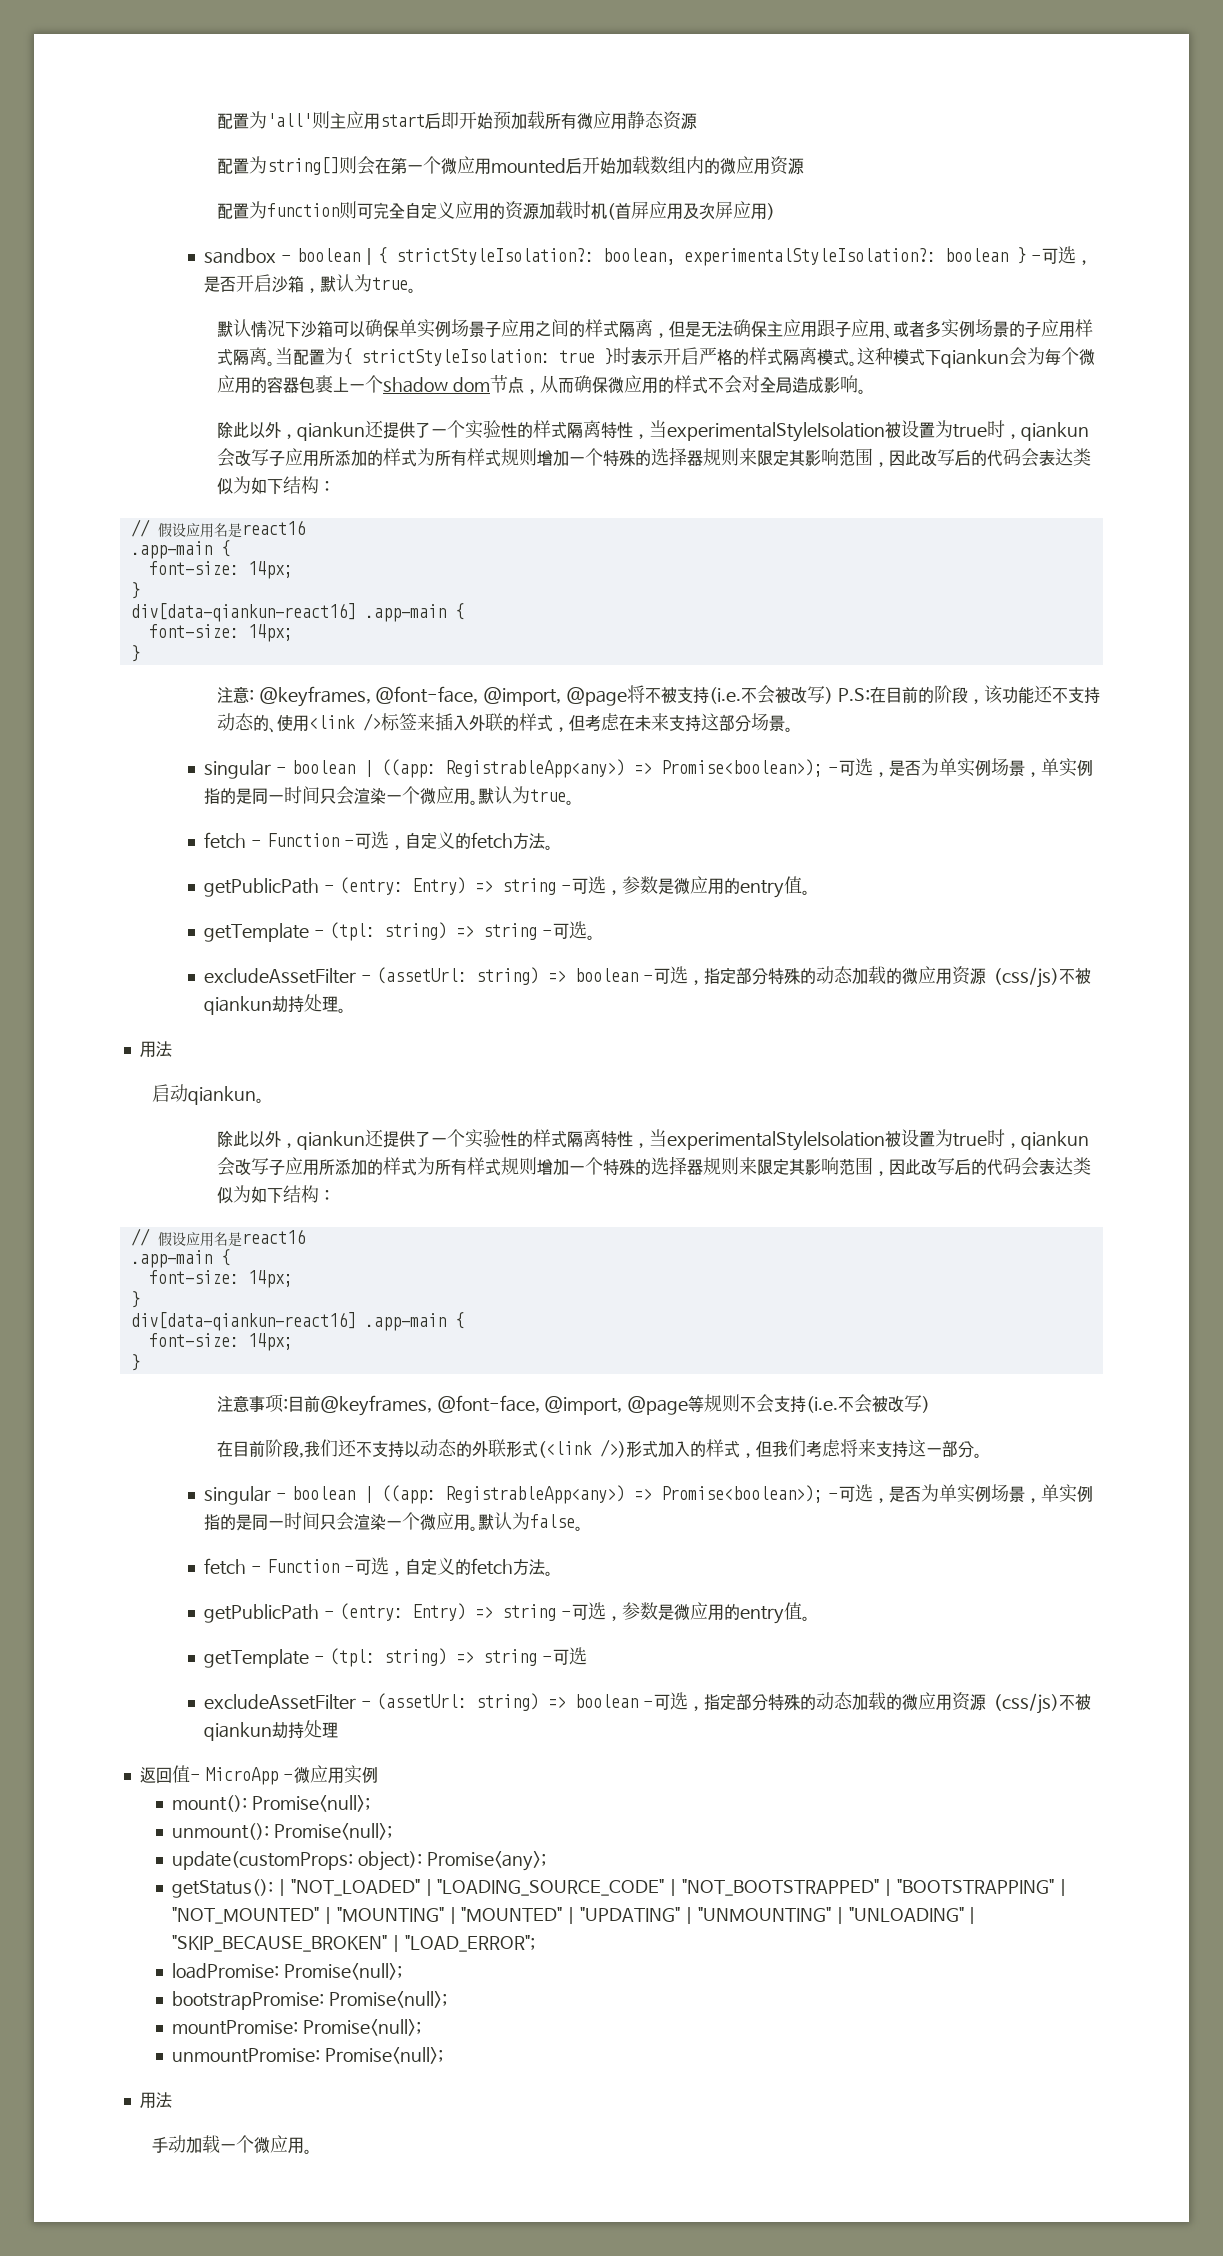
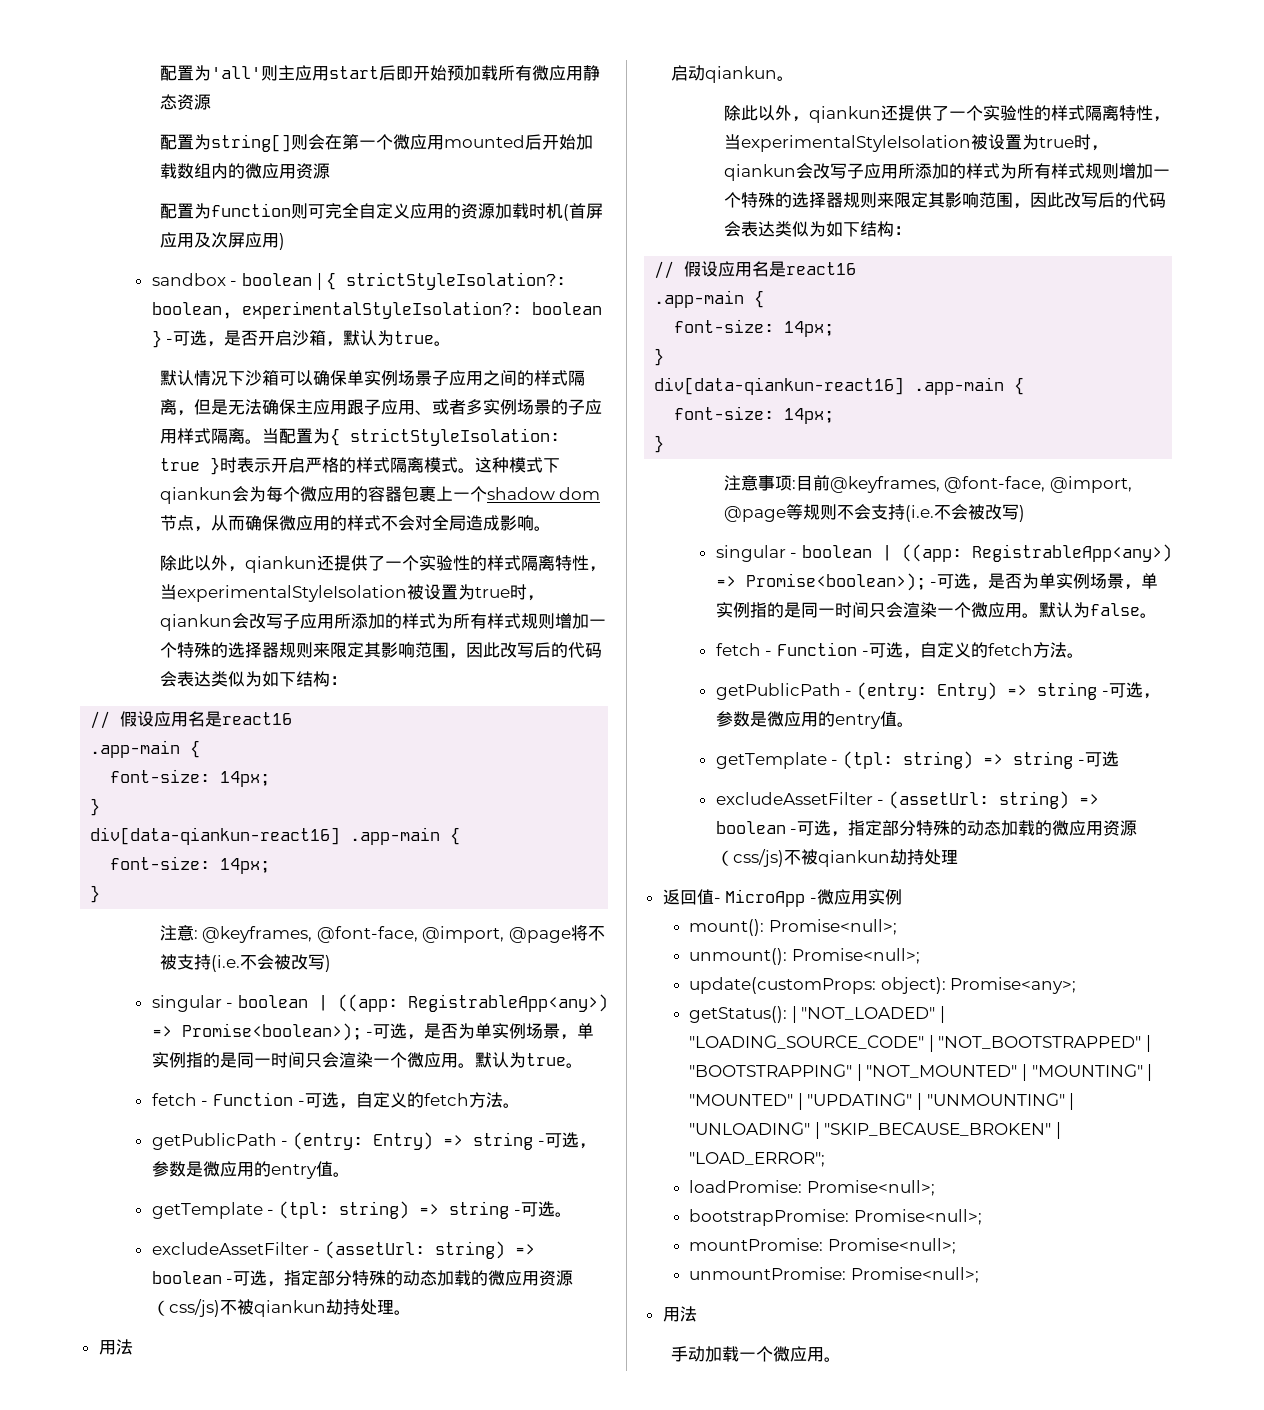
- 注意: @keyframes, @font-face, @import, @page将不被支持(i.e.不会被改写) P.S:在目前的阶段，该功能还不支持动态的、使用<link />标签来插入外联的样式，但考虑在未来支持这部分场景。
+ 注意: @keyframes, @font-face, @import, @page将不被支持(i.e.不会被改写)
- 在目前阶段,我们还不支持以动态的外联形式(<link />)形式加入的样式，但我们考虑将来支持这一部分。

